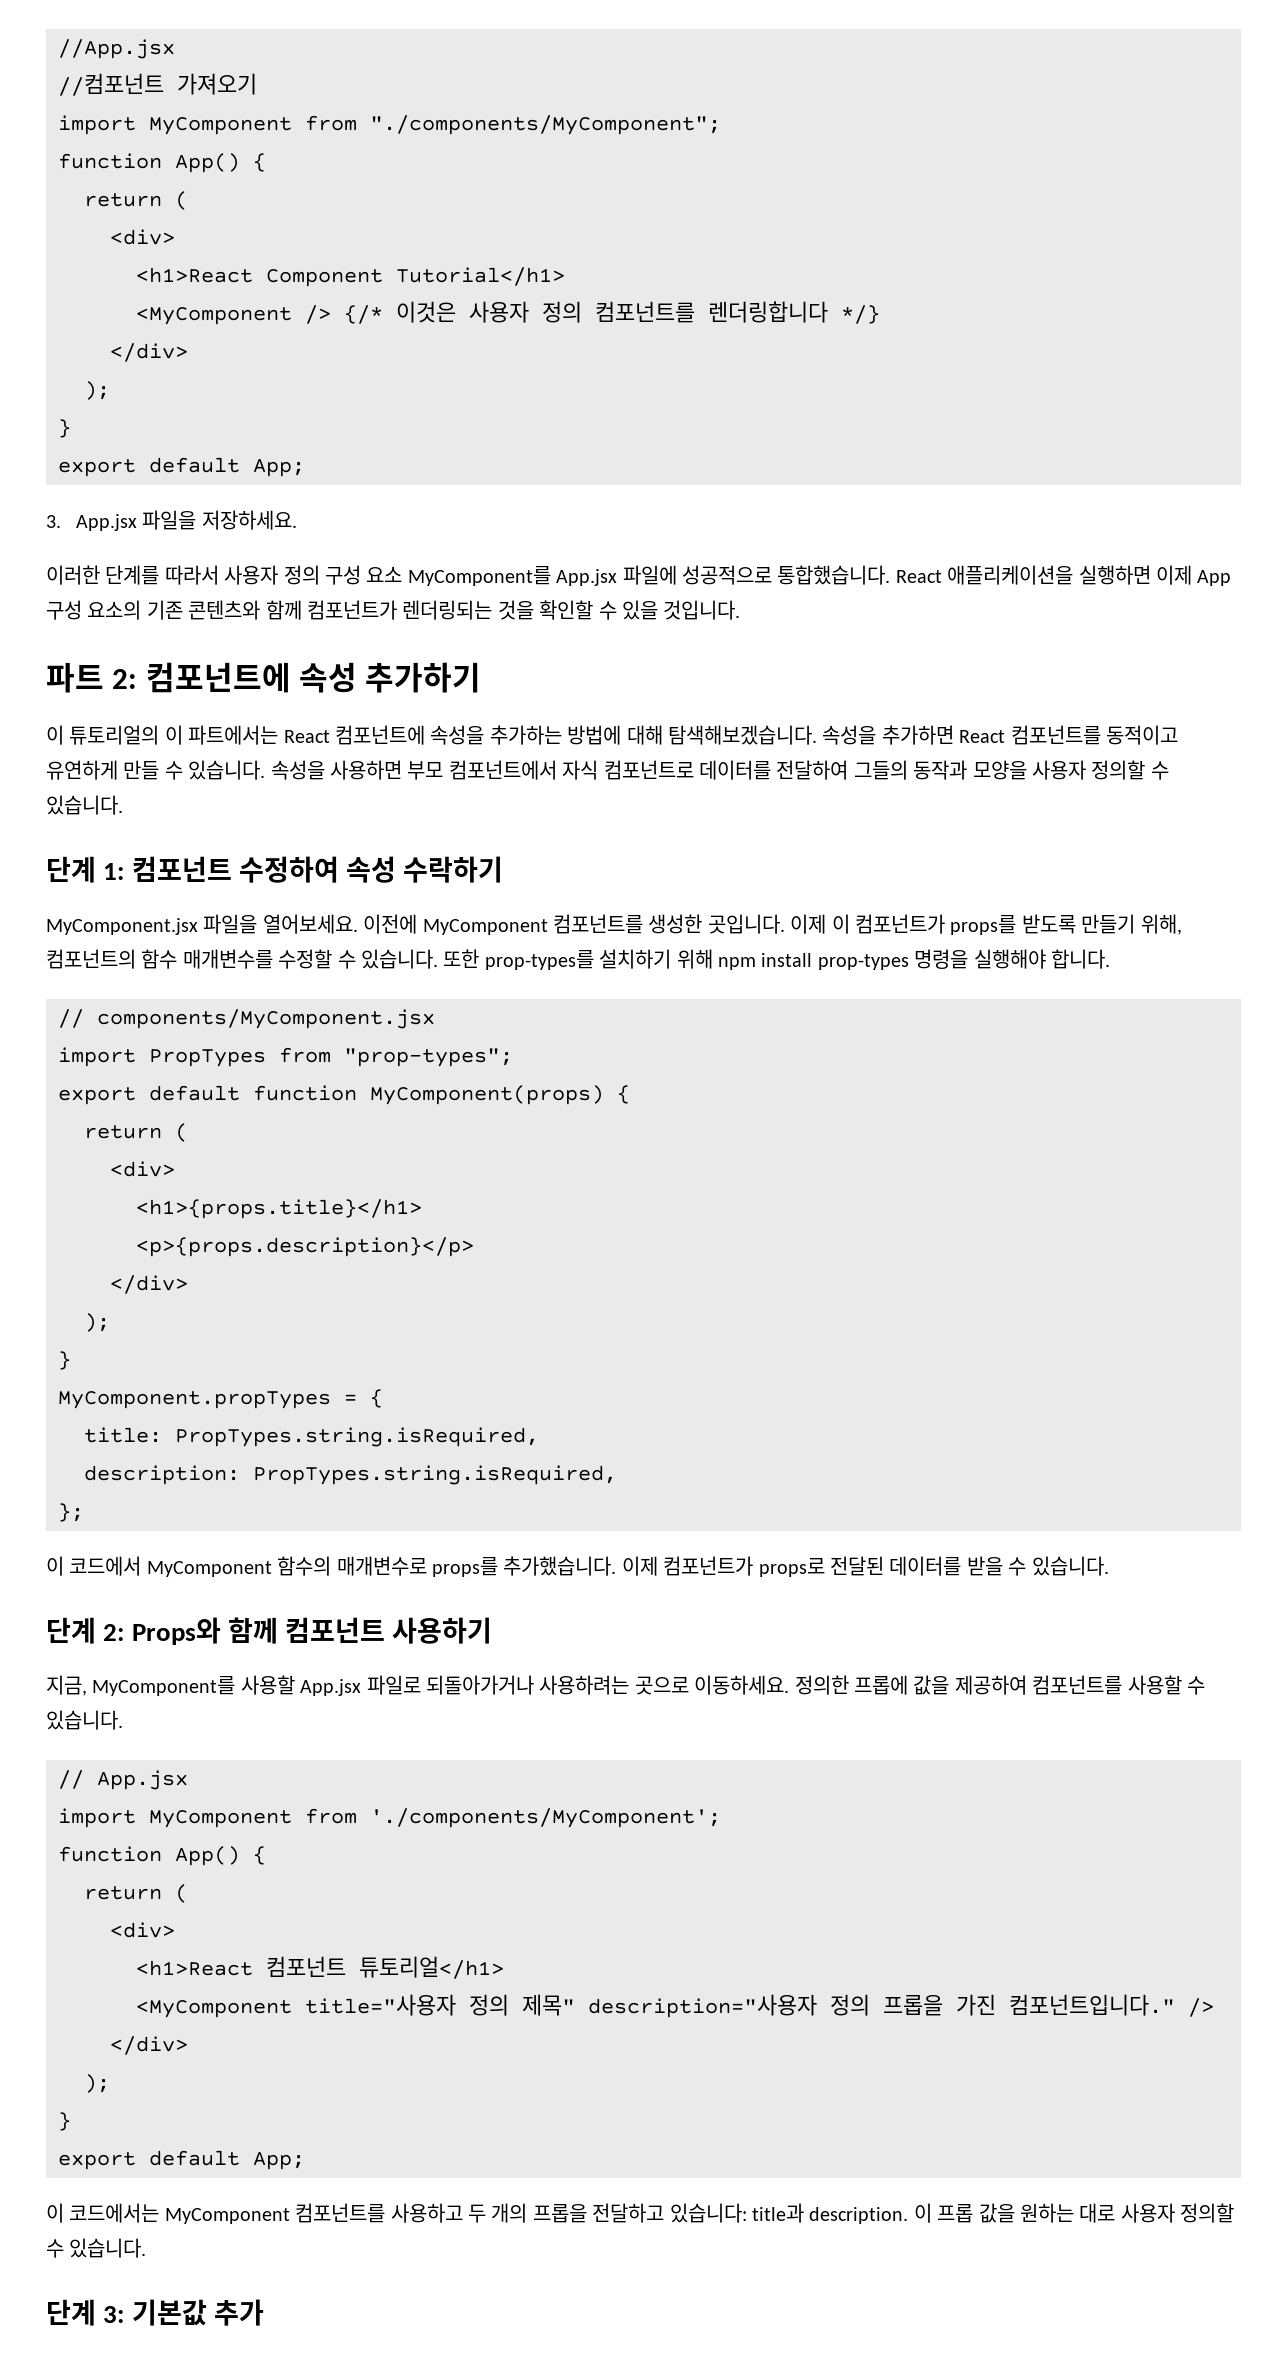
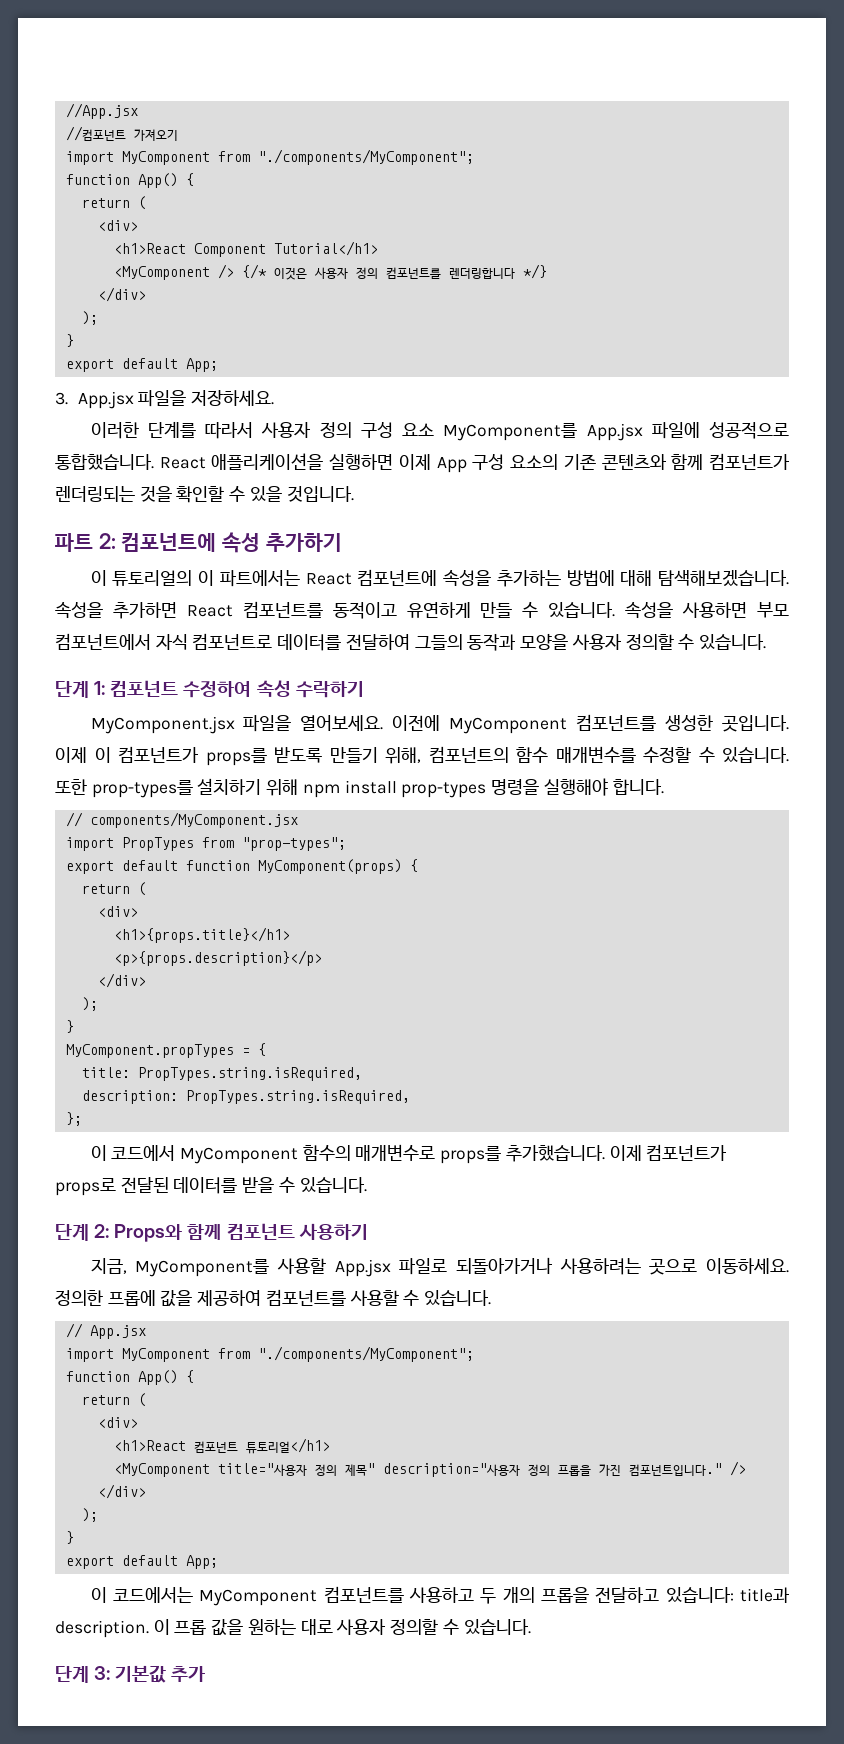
  // App.jsx
- import MyComponent from './components/MyComponent';
+ import MyComponent from "./components/MyComponent";

